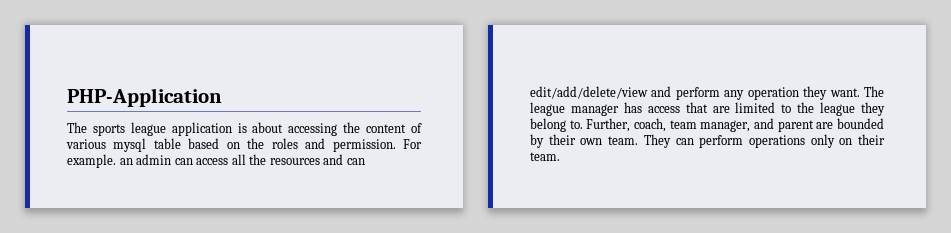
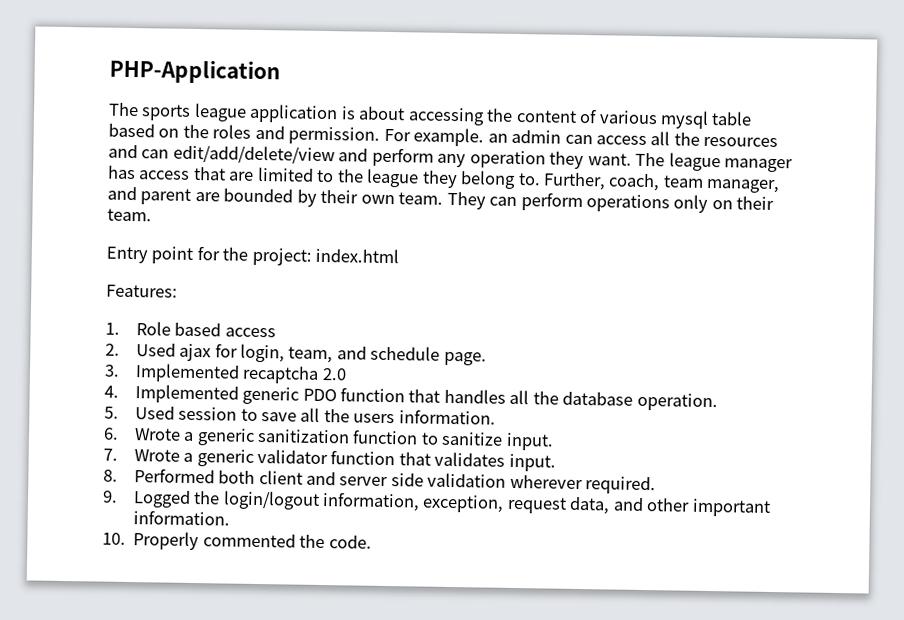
+ Entry point for the project: index.html
+ Features:
+ 1. Role based access
+ 2. Used ajax for login, team, and schedule page.
+ 3. Implemented recaptcha 2.0
+ 4. Implemented generic PDO function that handles all the database operation.
+ 5. Used session to save all the users information.
+ 6. Wrote a generic sanitization function to sanitize input.
+ 7. Wrote a generic validator function that validates input.
+ 8. Performed both client and server side validation wherever required.
+ 9. Logged the login/logout information, exception, request data, and other important information.
+ 10. Properly commented the code.

